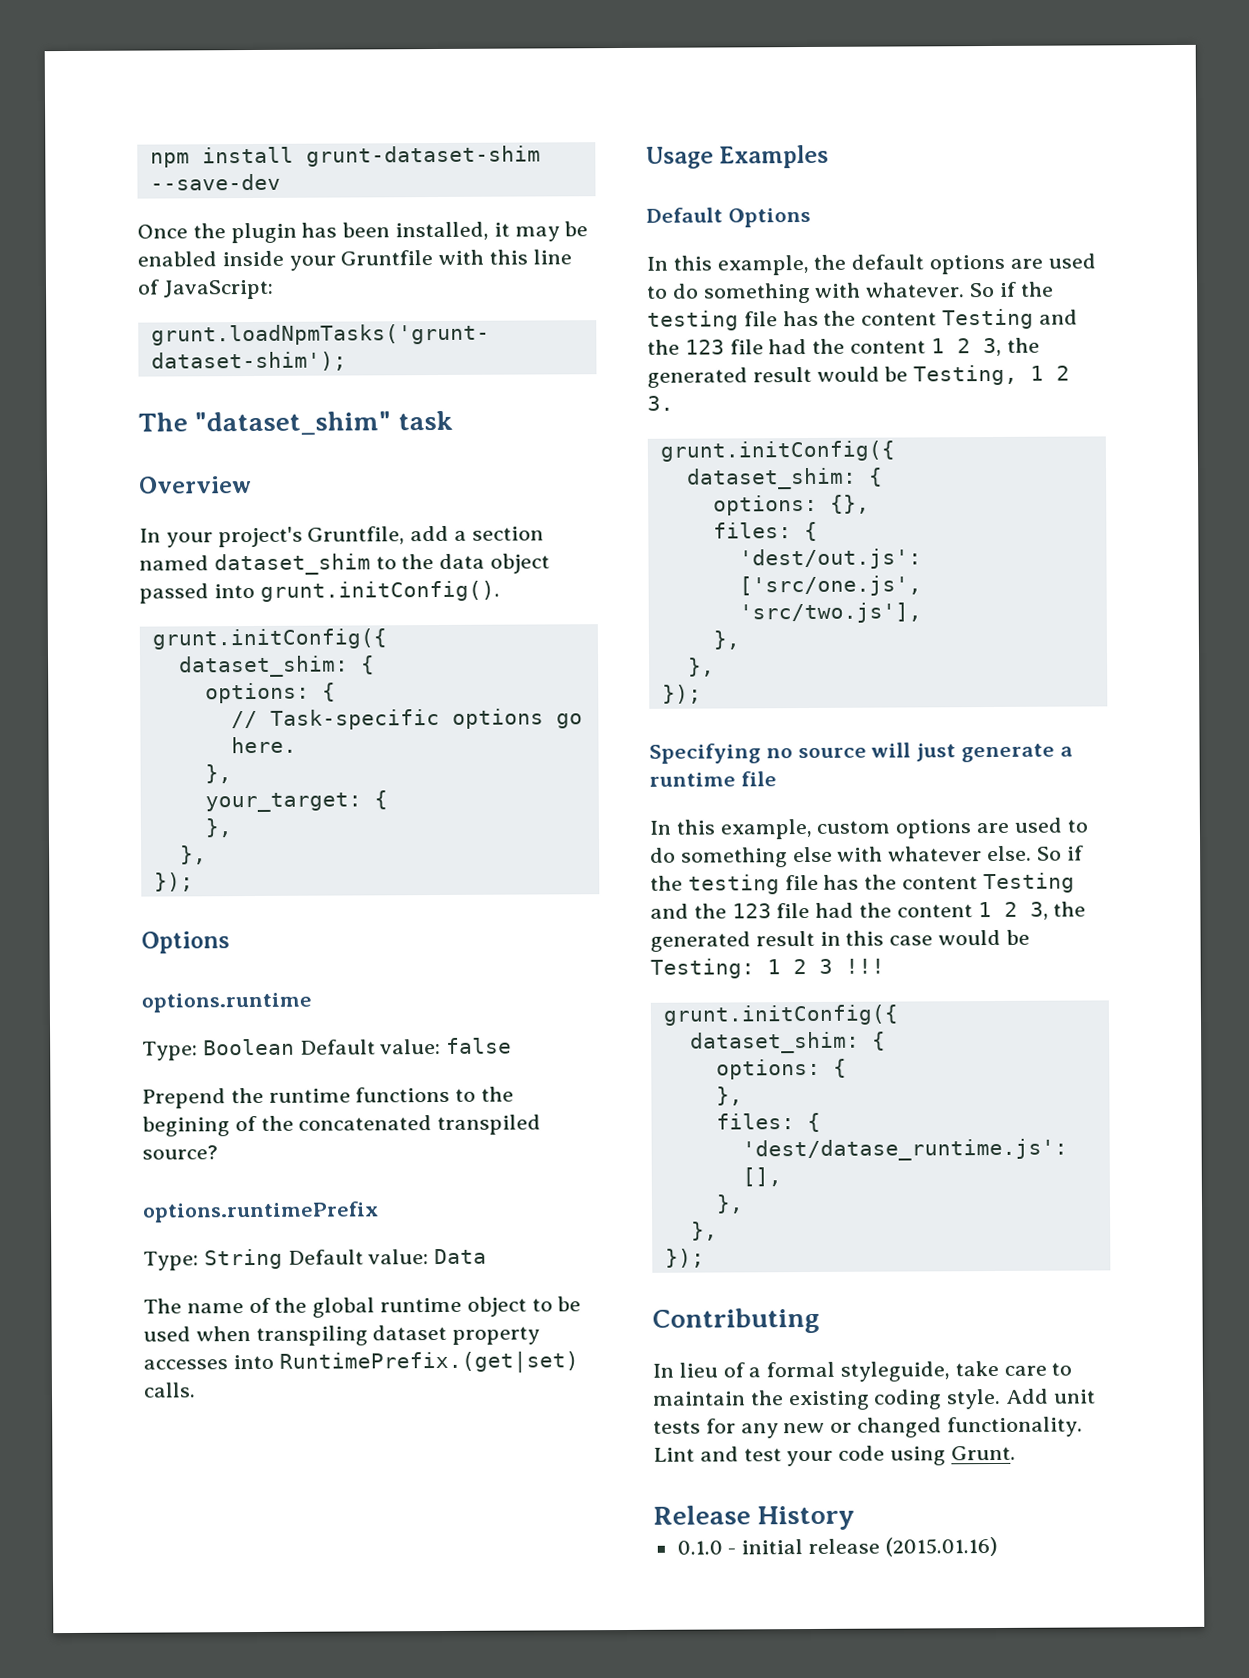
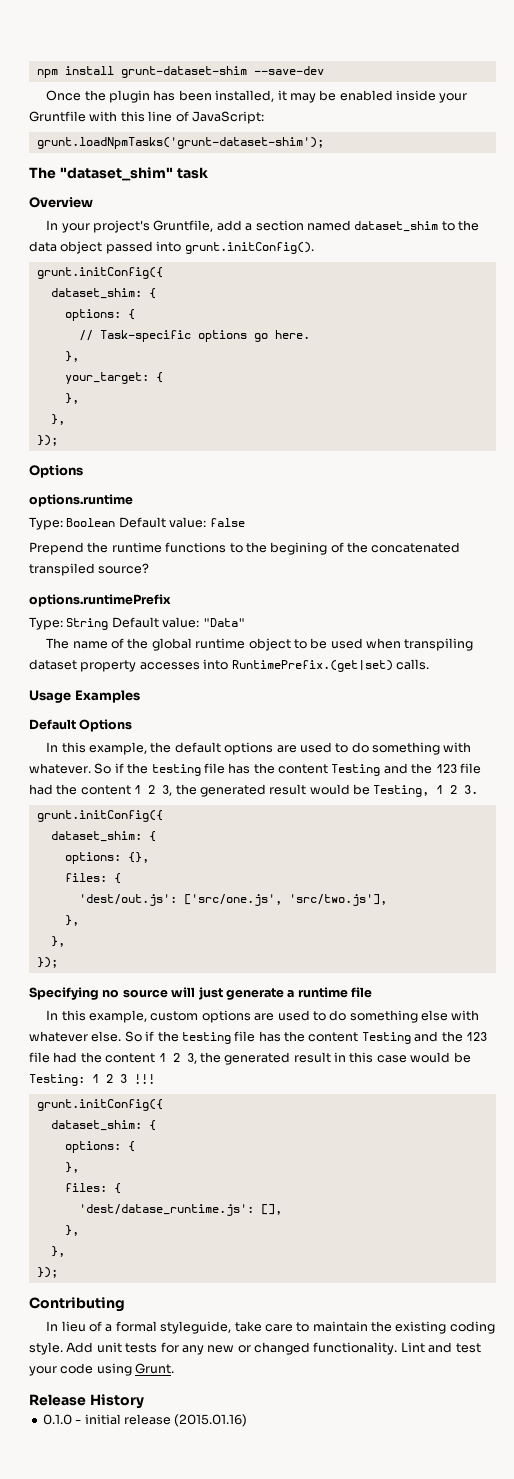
- Type: String Default value: Data
+ Type: String Default value: "Data"

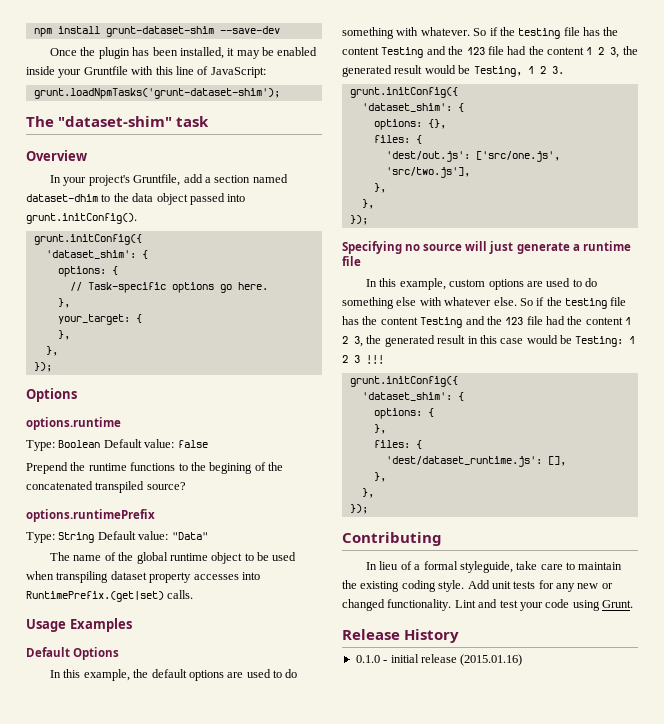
- The "dataset_shim" task
+ The "dataset-shim" task
- In your project's Gruntfile, add a section named dataset_shim to the data object passed into grunt.initConfig().
+ In your project's Gruntfile, add a section named dataset-dhim to the data object passed into grunt.initConfig().
  grunt.initConfig({
- dataset_shim: {
+ 'dataset_shim': {
  So if the testing file has the content Testing and the 123 file had the content 1 2 3, the generated result would be Testing, 1 2 3.
  grunt.initConfig({
- dataset_shim: {
+ 'dataset_shim': {
  So if the testing file has the content Testing and the 123 file had the content 1 2 3, the generated result in this case would be Testing: 1 2 3 !!!
  grunt.initConfig({
- dataset_shim: {
+ 'dataset_shim': {
- 'dest/datase_runtime.js': [],
+ 'dest/dataset_runtime.js': [],

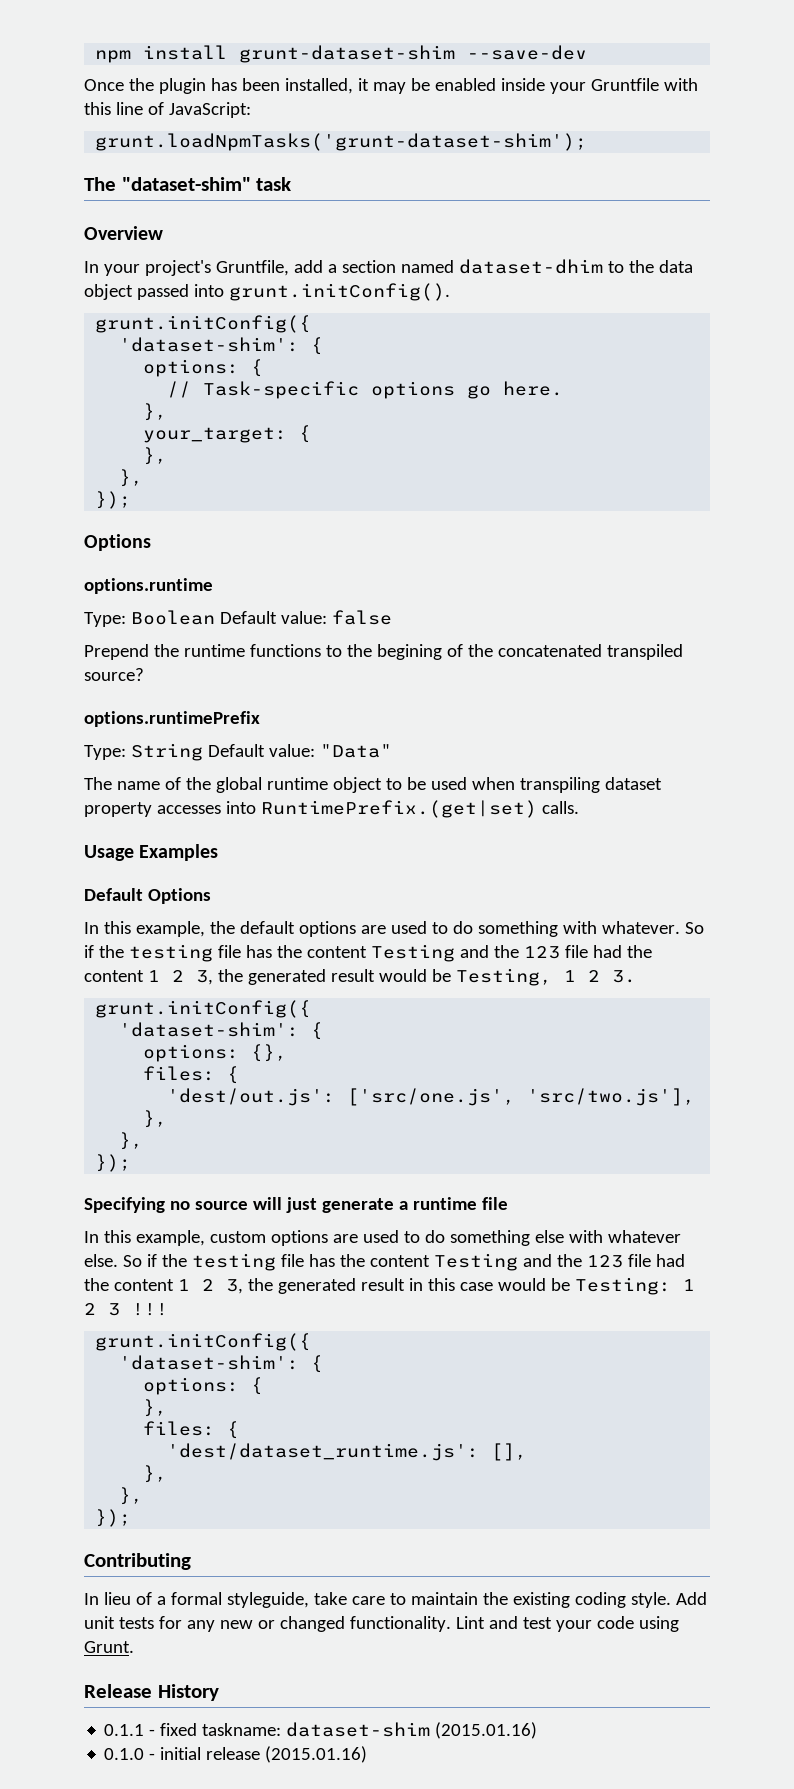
  In your project's Gruntfile, add a section named dataset-dhim to the data object passed into grunt.initConfig().
  grunt.initConfig({
- 'dataset_shim': {
+ 'dataset-shim': {
  So if the testing file has the content Testing and the 123 file had the content 1 2 3, the generated result would be Testing, 1 2 3.
  grunt.initConfig({
- 'dataset_shim': {
+ 'dataset-shim': {
  So if the testing file has the content Testing and the 123 file had the content 1 2 3, the generated result in this case would be Testing: 1 2 3 !!!
  grunt.initConfig({
- 'dataset_shim': {
+ 'dataset-shim': {
+ 0.1.1 - fixed taskname: dataset-shim (2015.01.16)

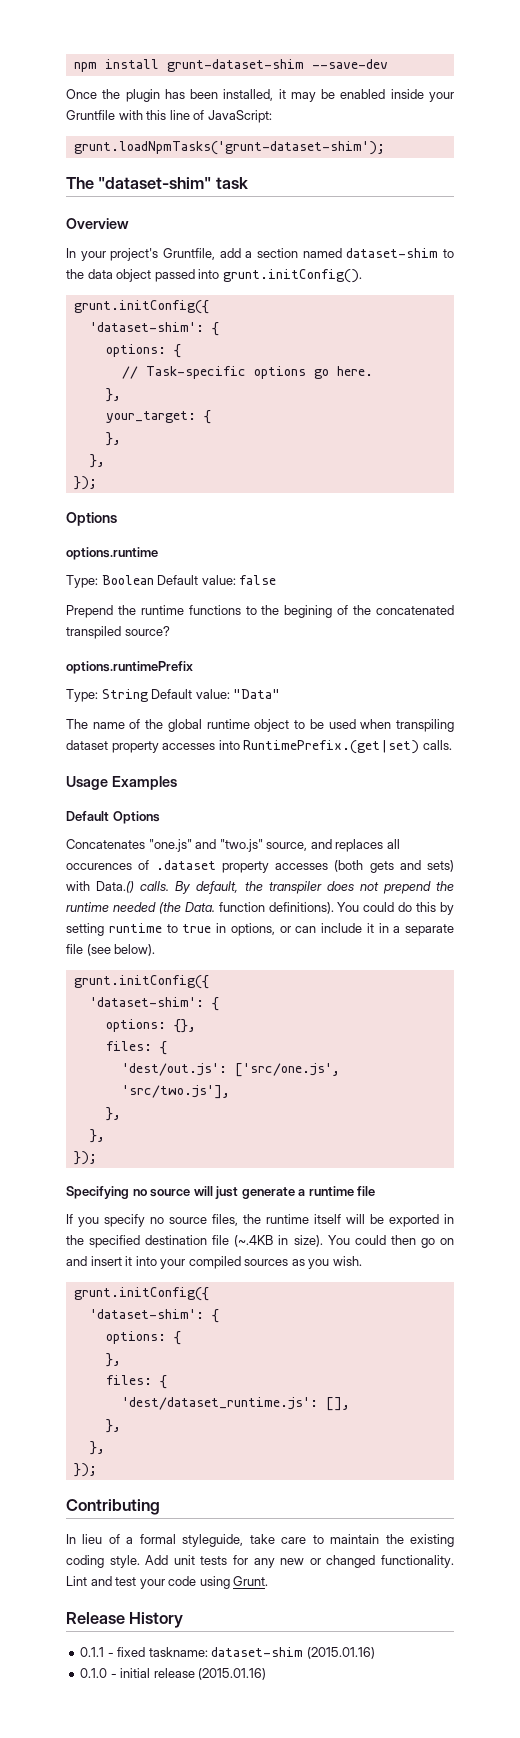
- In your project's Gruntfile, add a section named dataset-dhim to the data object passed into grunt.initConfig().
+ In your project's Gruntfile, add a section named dataset-shim to the data object passed into grunt.initConfig().
- In this example, the default options are used to do something with whatever. So if the testing file has the content Testing and the 123 file had the content 1 2 3, the generated result would be Testing, 1 2 3.
+ Concatenates "one.js" and "two.js" source, and replaces all occurences of .dataset property accesses (both gets and sets) with Data.() calls. By default, the transpiler does not prepend the runtime needed (the Data. function definitions). You could do this by setting runtime to true in options, or can include it in a separate file (see below).
- In this example, custom options are used to do something else with whatever else. So if the testing file has the content Testing and the 123 file had the content 1 2 3, the generated result in this case would be Testing: 1 2 3 !!!
+ If you specify no source files, the runtime itself will be exported in the specified destination file (~.4KB in size). You could then go on and insert it into your compiled sources as you wish.

